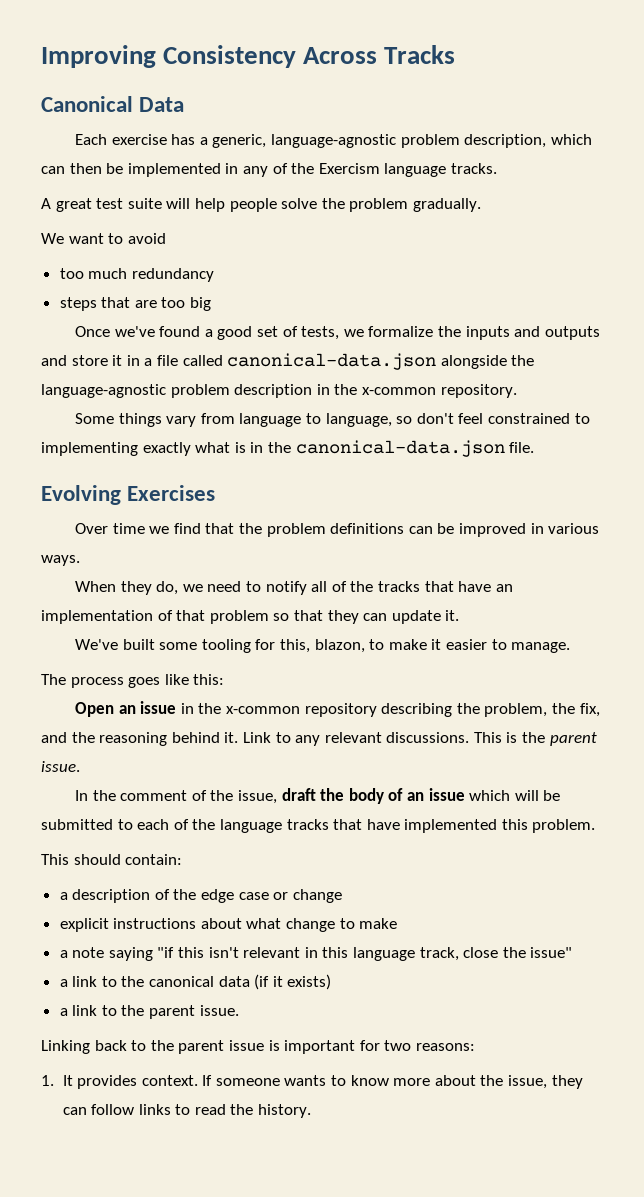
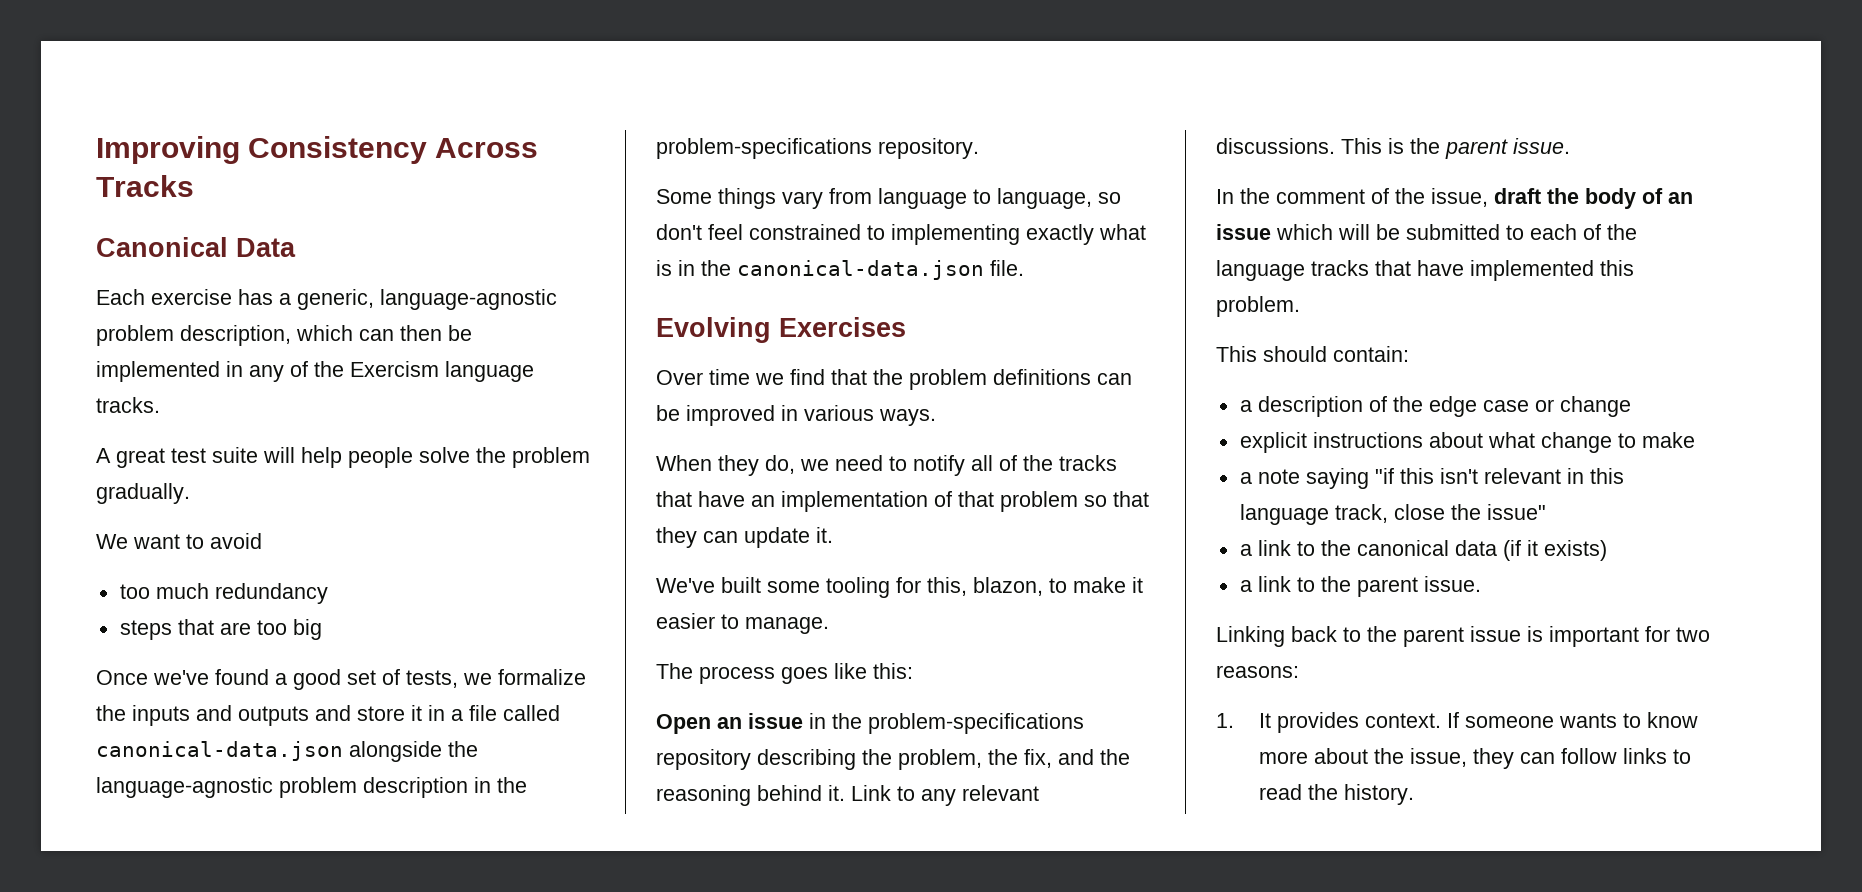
- Once we've found a good set of tests, we formalize the inputs and outputs and store it in a file called canonical-data.json alongside the language-agnostic problem description in the x-common repository.
+ Once we've found a good set of tests, we formalize the inputs and outputs and store it in a file called canonical-data.json alongside the language-agnostic problem description in the problem-specifications repository.
- Open an issue in the x-common repository describing the problem, the fix, and the reasoning behind it.
+ Open an issue in the problem-specifications repository describing the problem, the fix, and the reasoning behind it.

